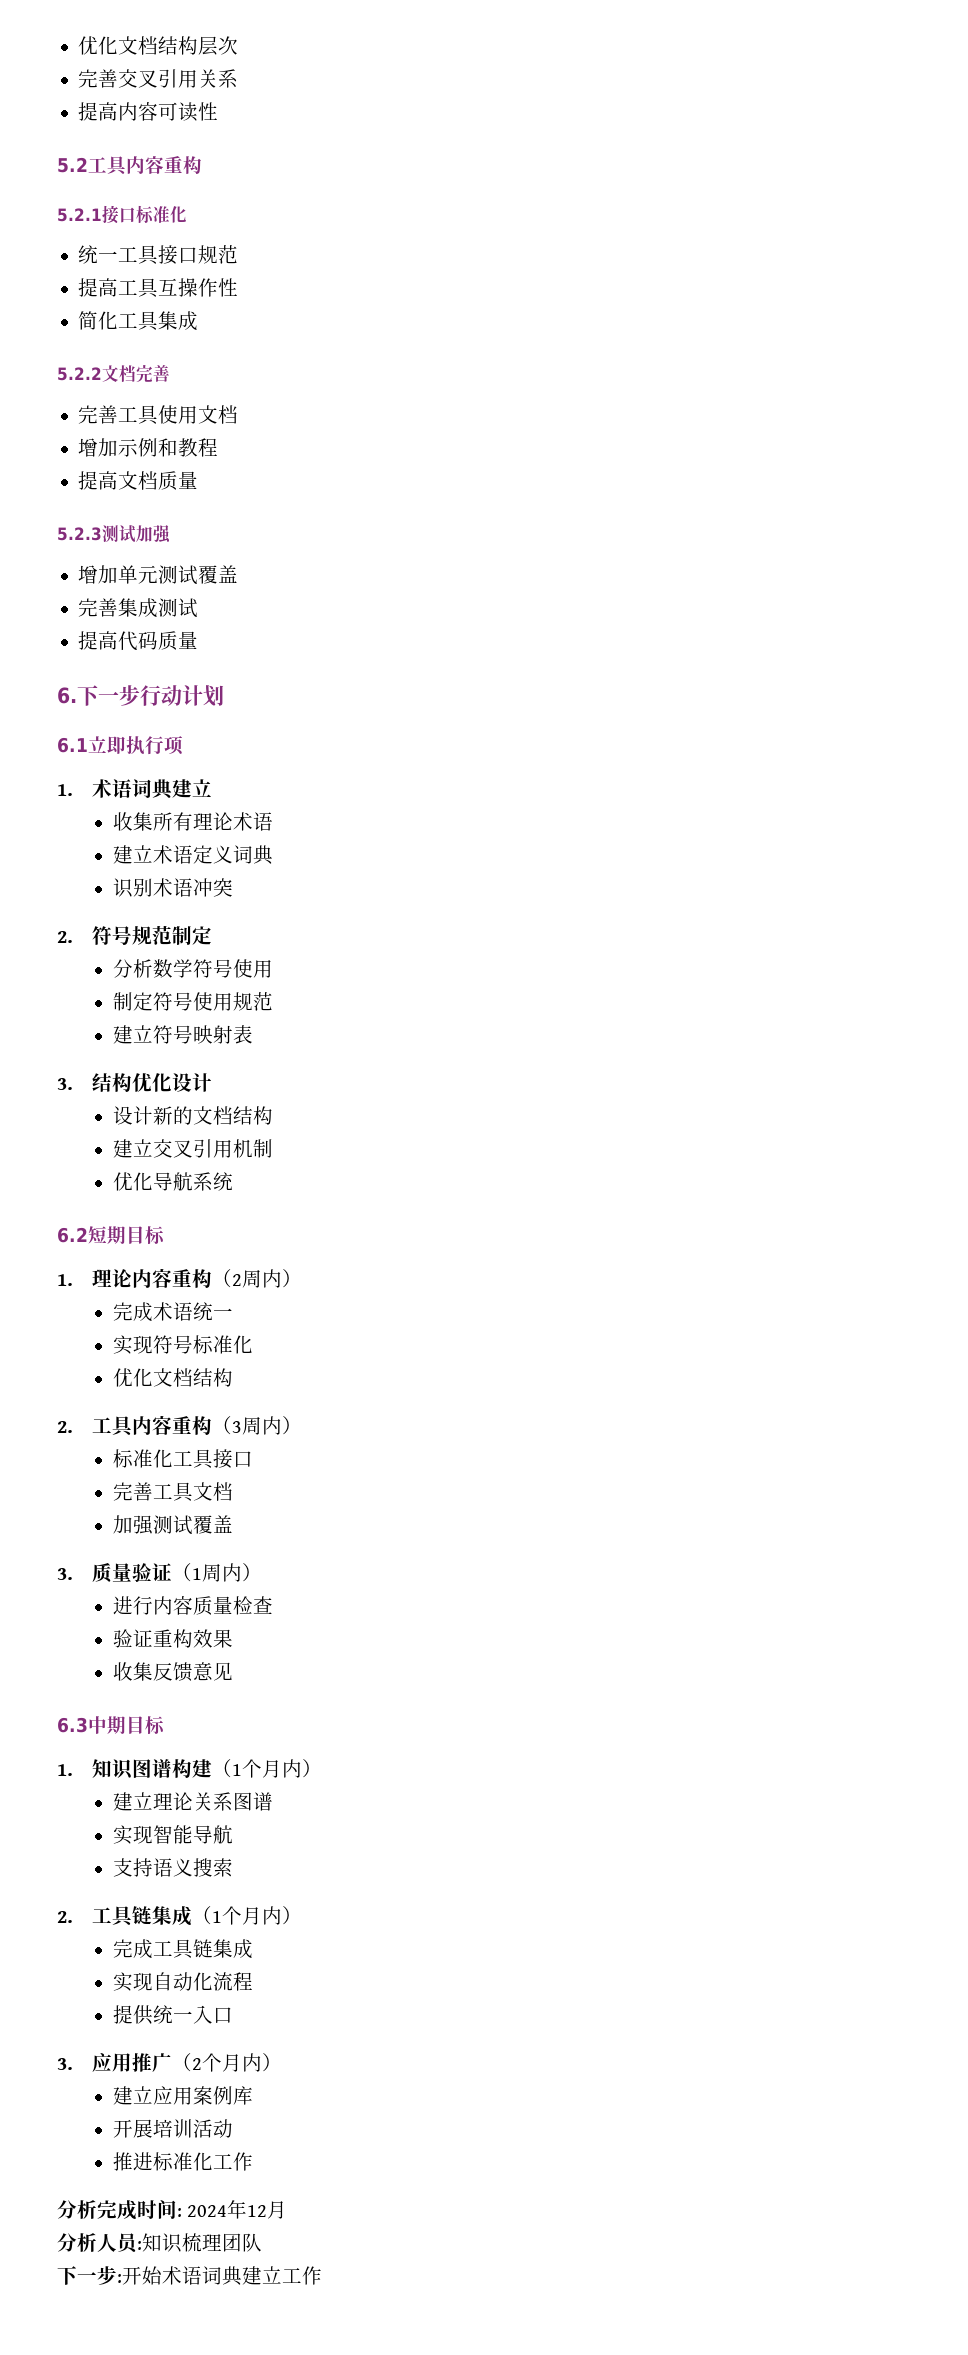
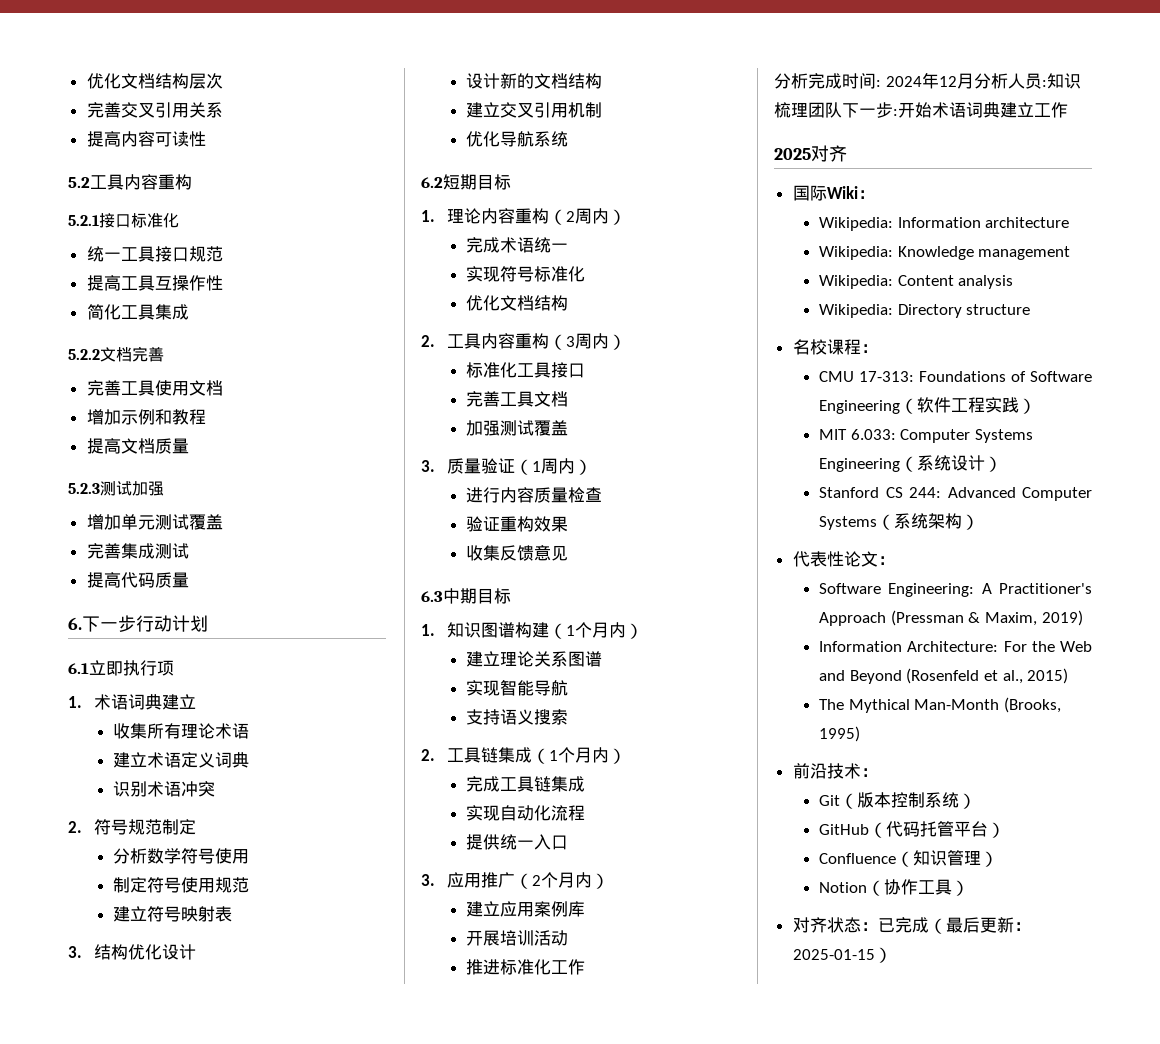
- 分析完成时间: 2024年12月
- 分析人员:知识梳理团队
- 下一步:开始术语词典建立工作
+ 分析完成时间: 2024年12月分析人员:知识梳理团队下一步:开始术语词典建立工作
+ 2025对齐
+ 国际Wiki：
+ Wikipedia: Information architecture
+ Wikipedia: Knowledge management
+ Wikipedia: Content analysis
+ Wikipedia: Directory structure
+ 名校课程：
+ CMU 17-313: Foundations of Software Engineering（软件工程实践）
+ MIT 6.033: Computer Systems Engineering（系统设计）
+ Stanford CS 244: Advanced Computer Systems（系统架构）
+ 代表性论文：
+ Software Engineering: A Practitioner's Approach (Pressman & Maxim, 2019)
+ Information Architecture: For the Web and Beyond (Rosenfeld et al., 2015)
+ The Mythical Man-Month (Brooks, 1995)
+ 前沿技术：
+ Git（版本控制系统）
+ GitHub（代码托管平台）
+ Confluence（知识管理）
+ Notion（协作工具）
+ 对齐状态：已完成（最后更新：2025-01-15）

